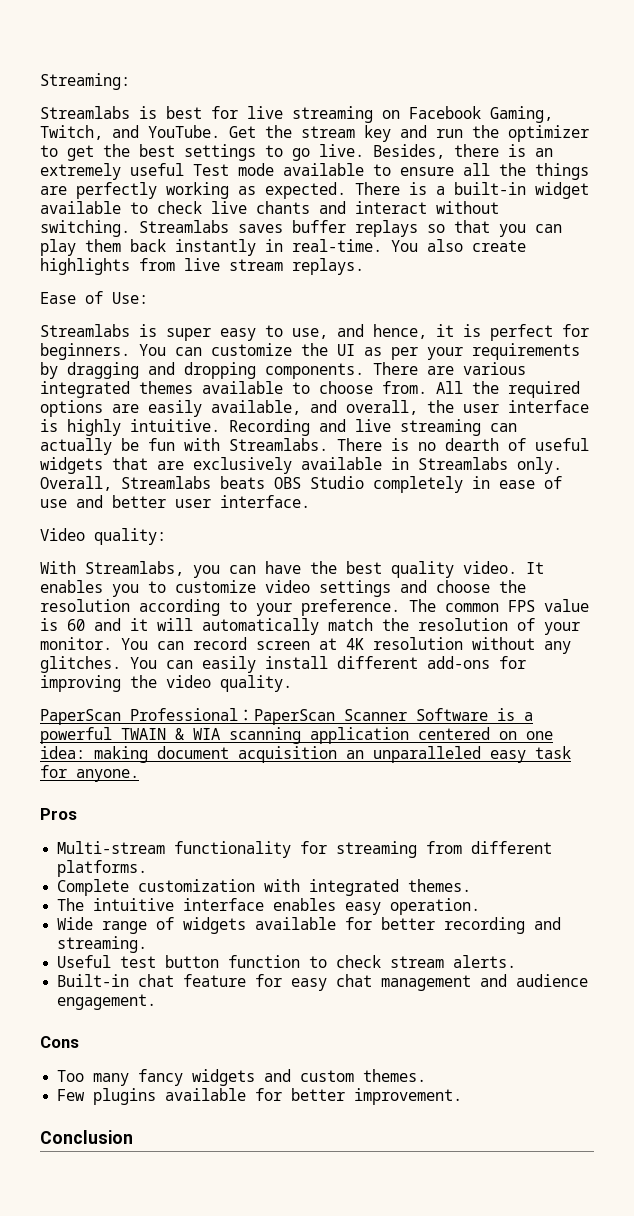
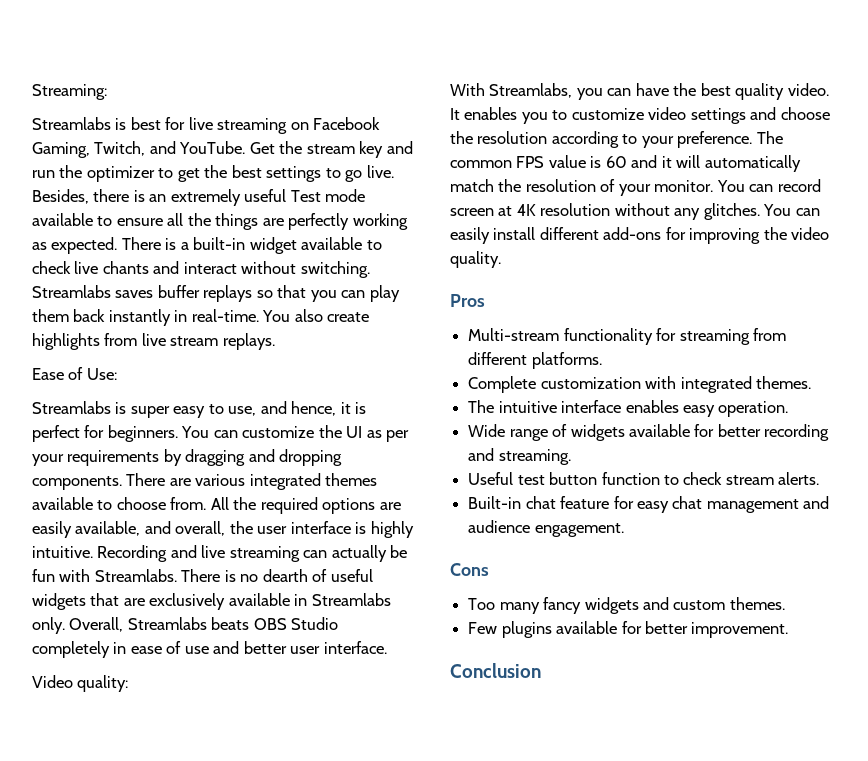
- PaperScan Professional：PaperScan Scanner Software is a powerful TWAIN & WIA scanning application centered on one idea: making document acquisition an unparalleled easy task for anyone.

